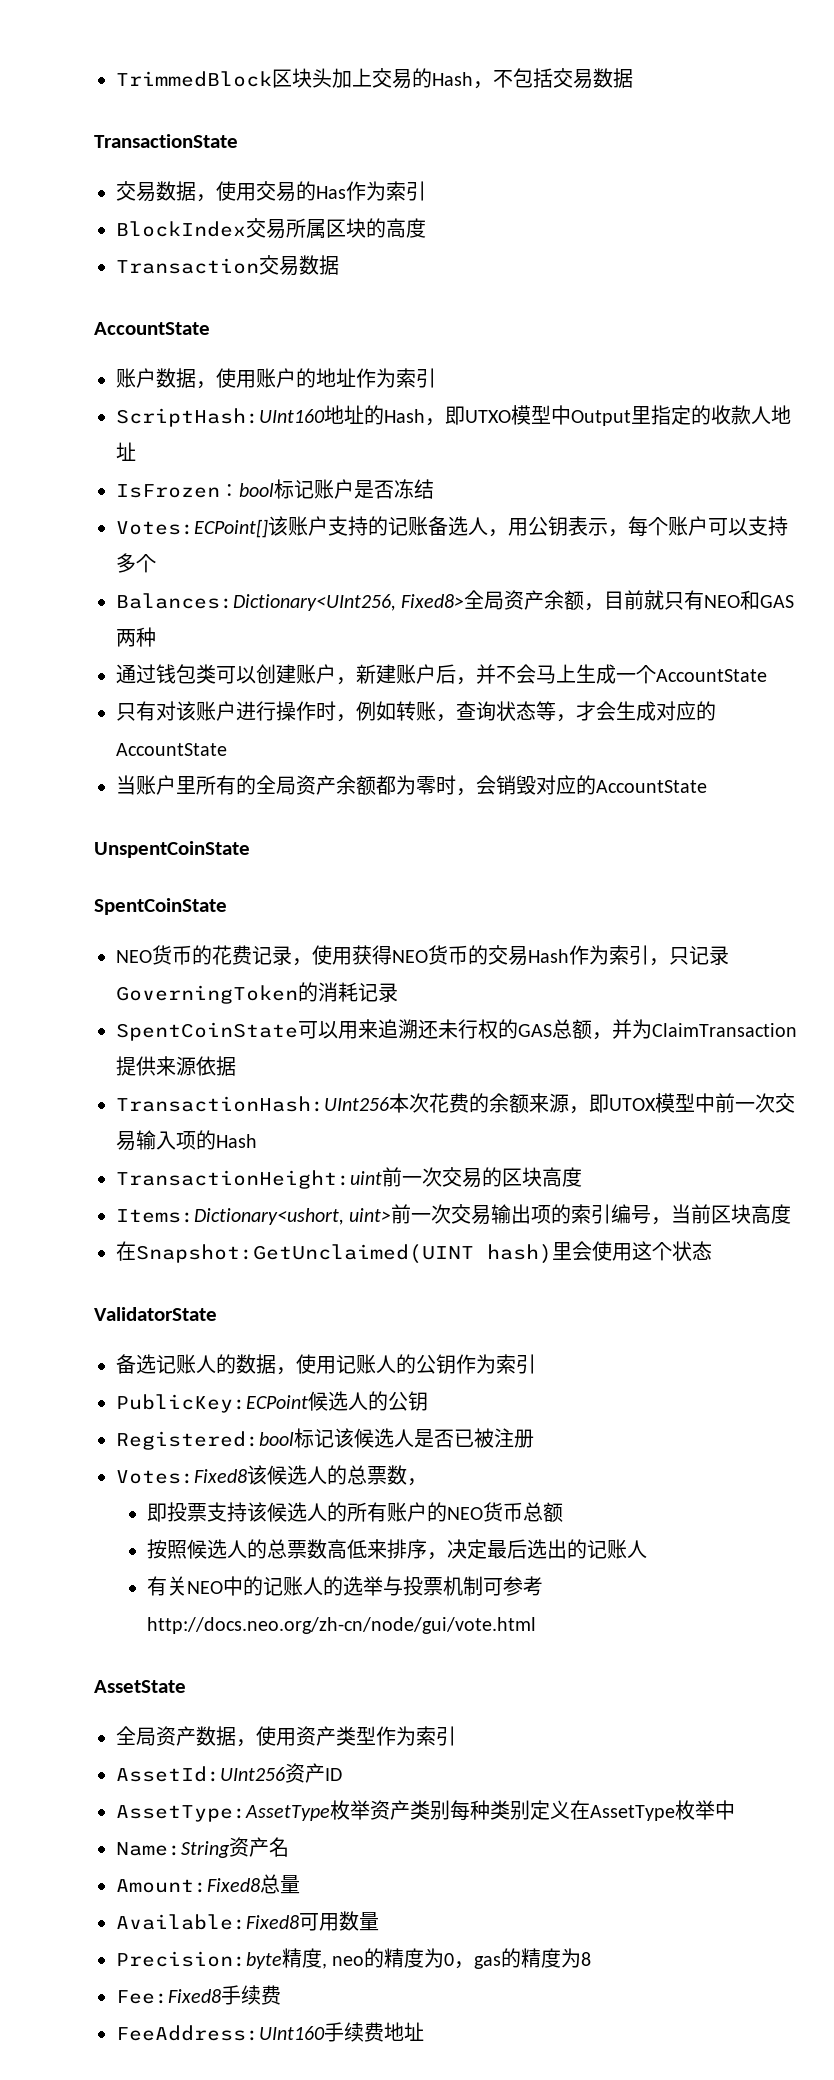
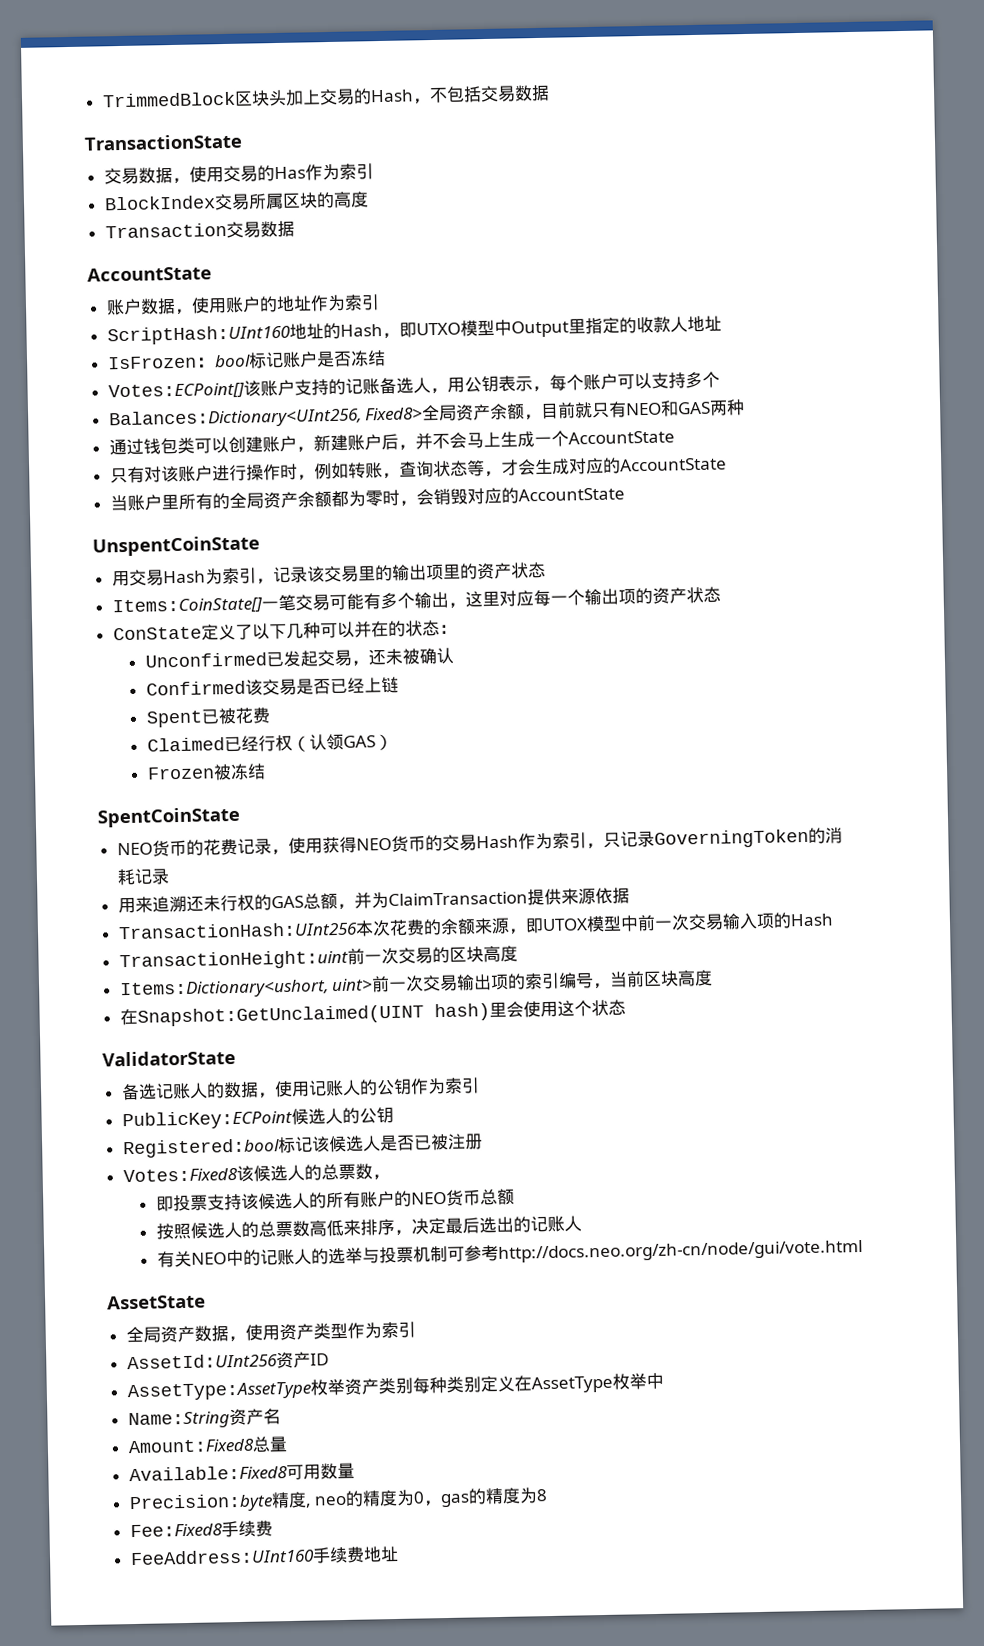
+ 用交易Hash为索引，记录该交易里的输出项里的资产状态
+ Items:CoinState[]一笔交易可能有多个输出，这里对应每一个输出项的资产状态
+ ConState定义了以下几种可以并在的状态：
+ Unconfirmed已发起交易，还未被确认
+ Confirmed该交易是否已经上链
+ Spent已被花费
+ Claimed已经行权（认领GAS）
+ Frozen被冻结
- SpentCoinState可以用来追溯还未行权的GAS总额，并为ClaimTransaction提供来源依据
+ 用来追溯还未行权的GAS总额，并为ClaimTransaction提供来源依据

